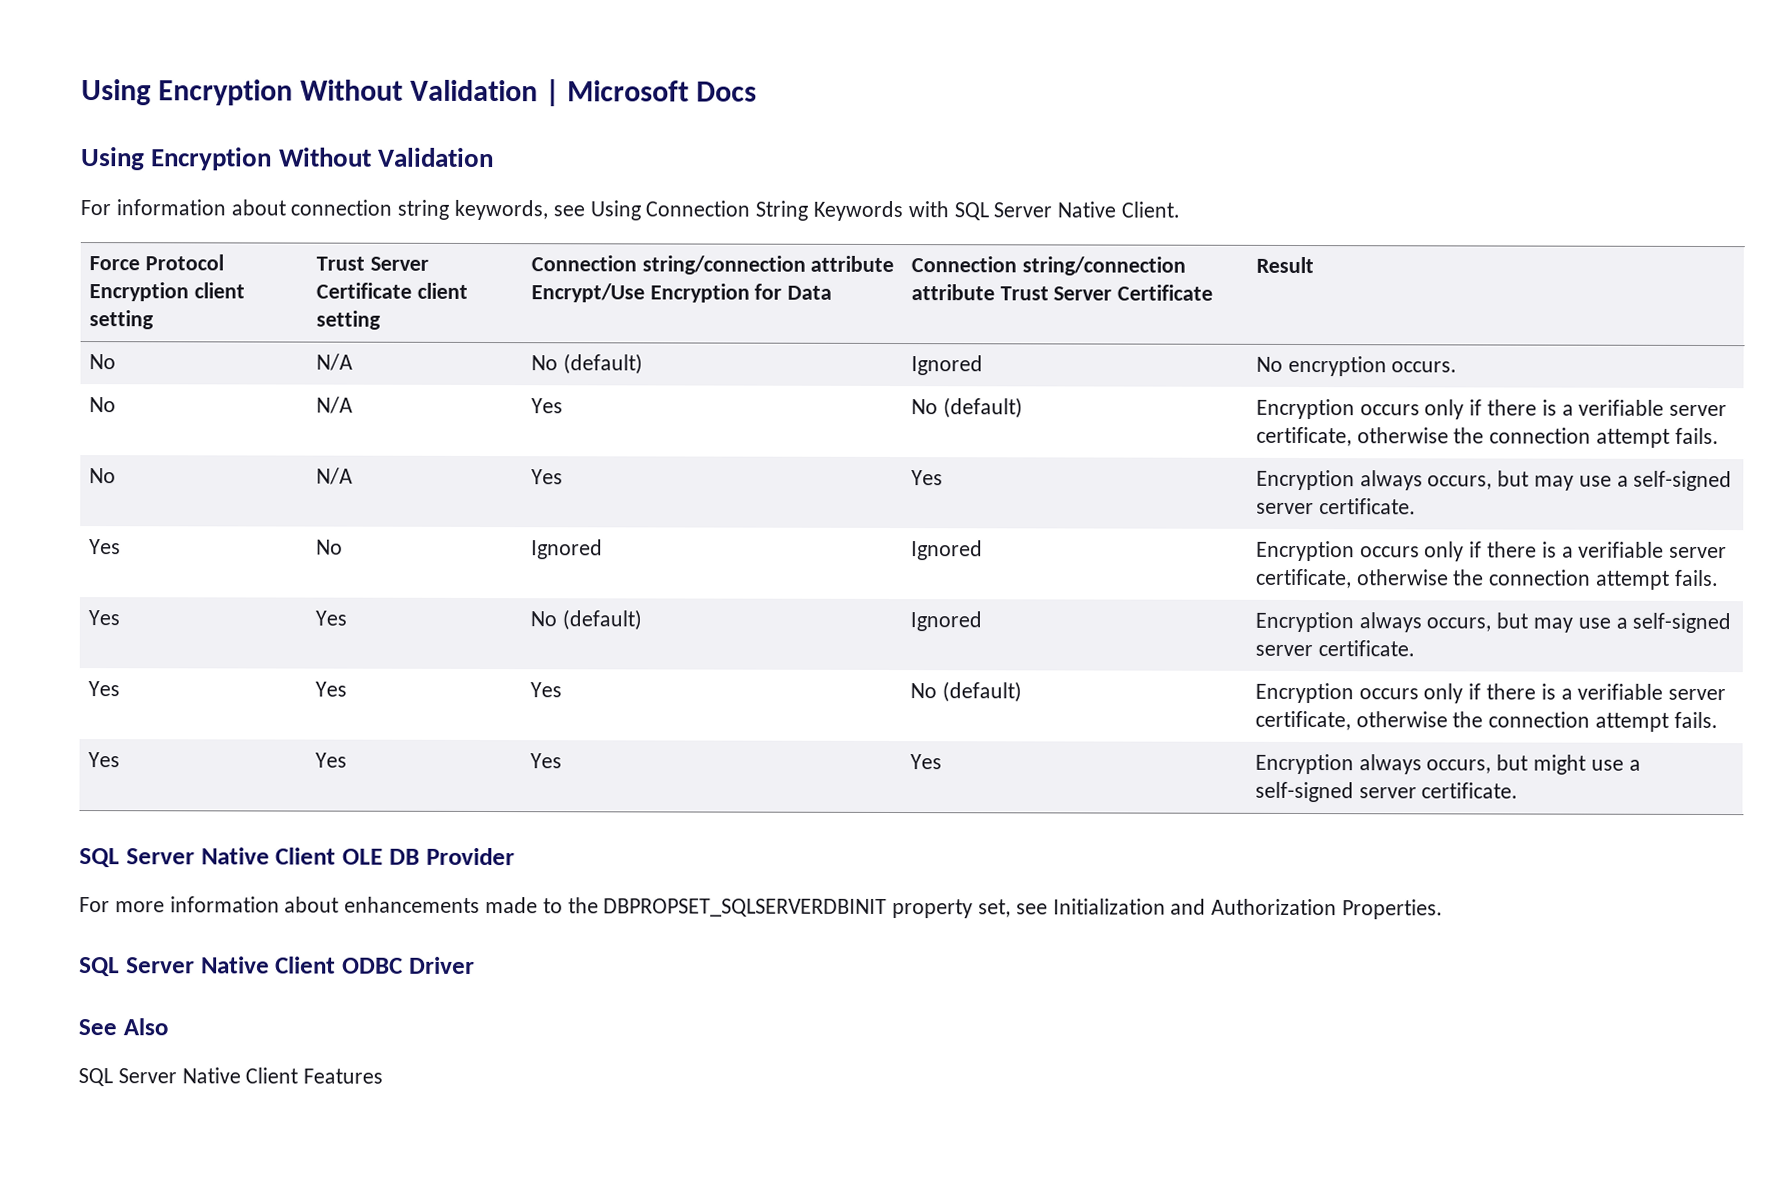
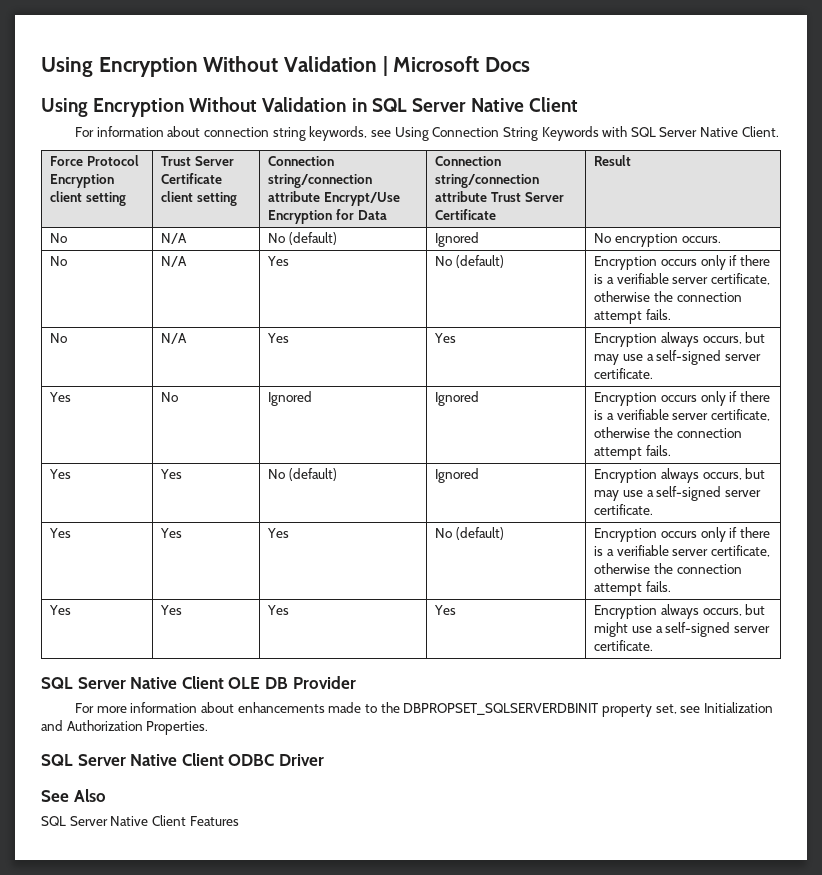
  Using Encryption Without Validation | Microsoft Docs
- Using Encryption Without Validation
+ Using Encryption Without Validation in SQL Server Native Client

